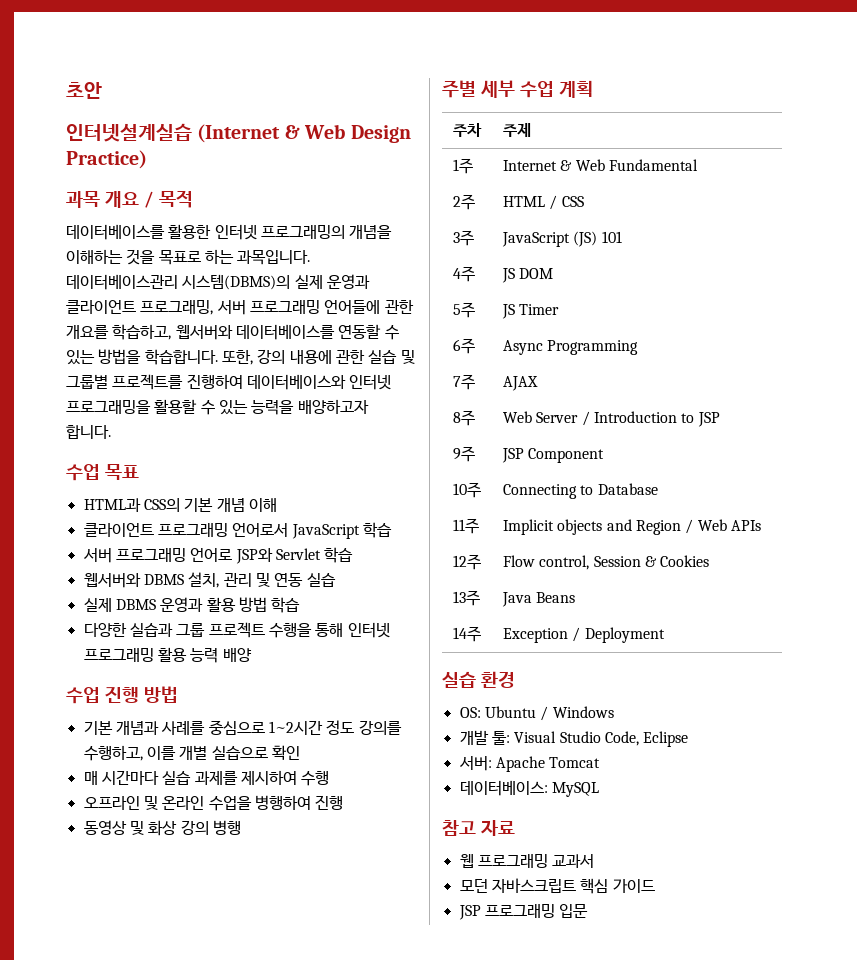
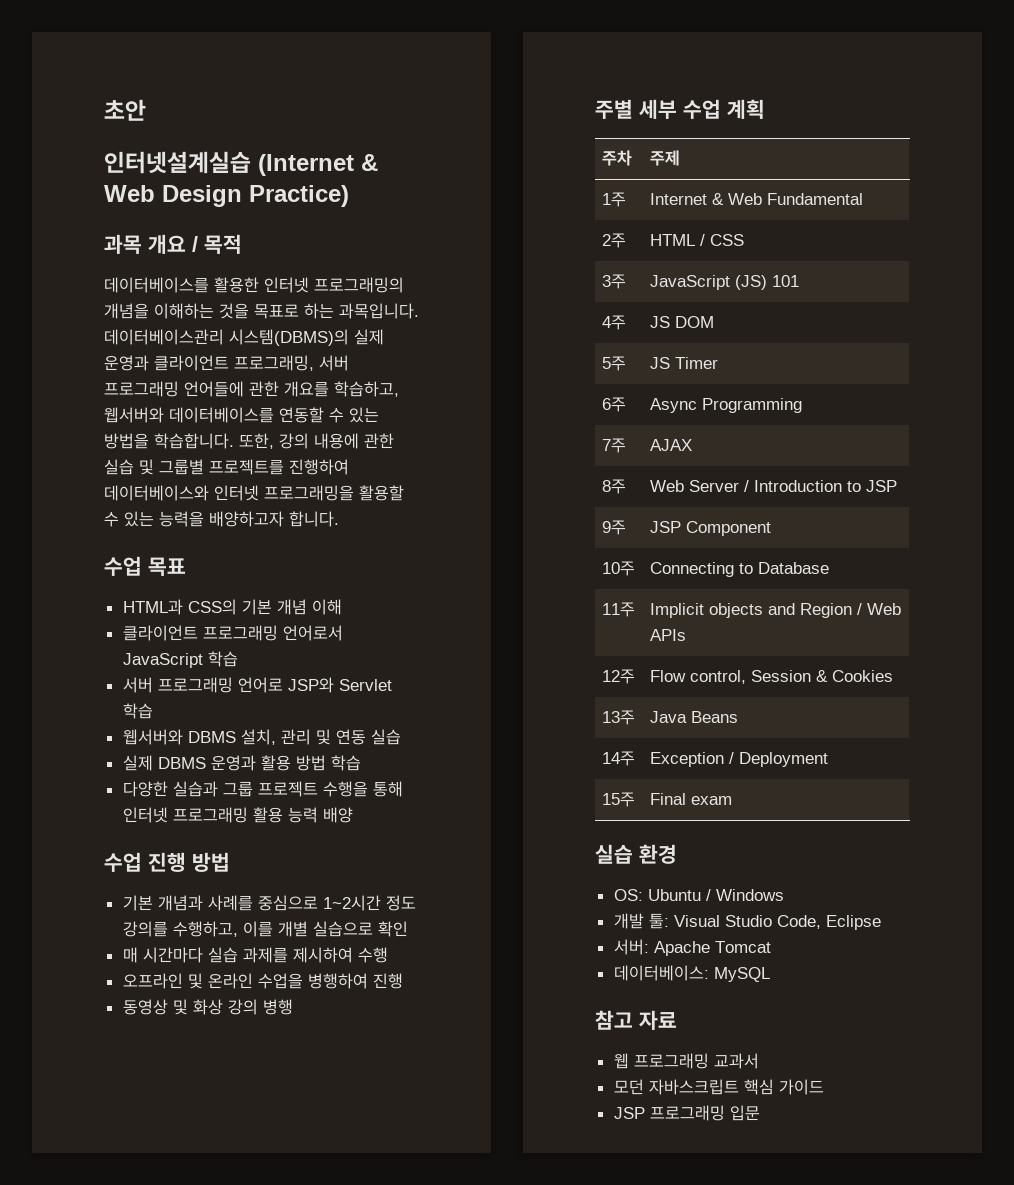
+ 15주 | Final exam

